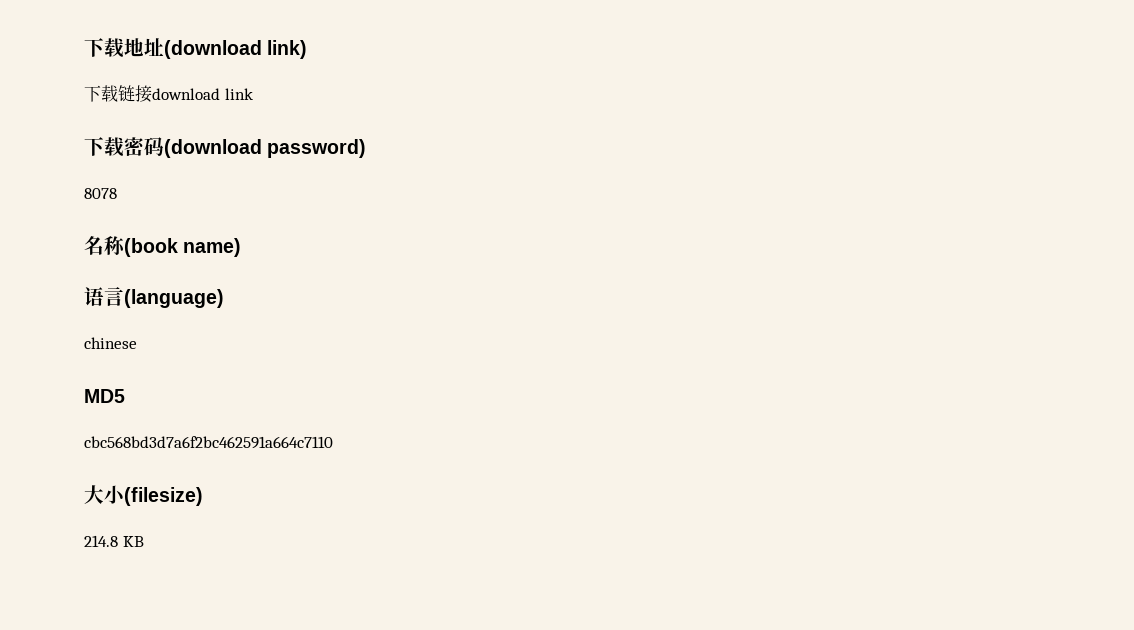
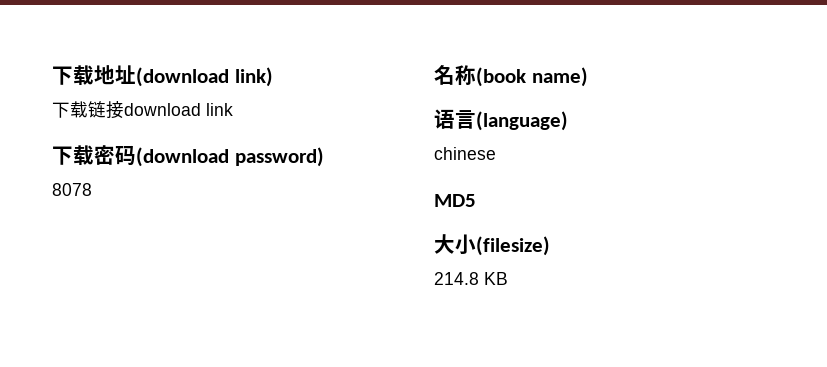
- cbc568bd3d7a6f2bc462591a664c7110

